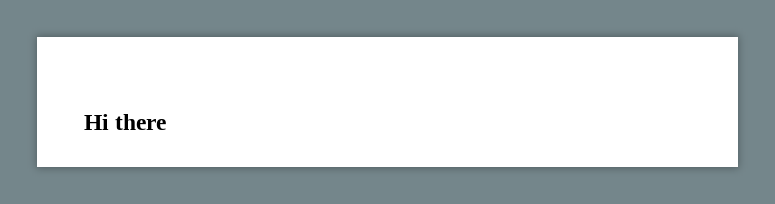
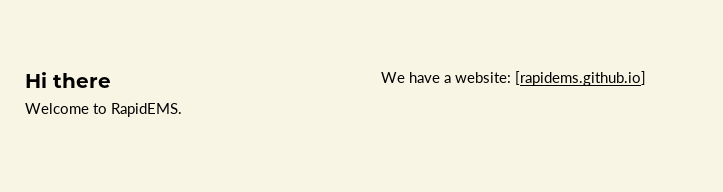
+ Welcome to RapidEMS.
+ We have a website: [rapidems.github.io]

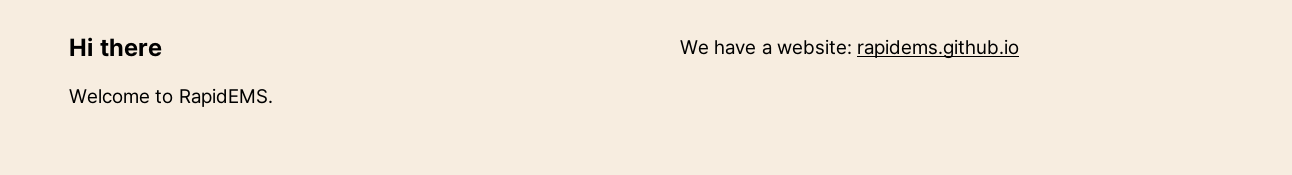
- We have a website: [rapidems.github.io]
+ We have a website: rapidems.github.io

